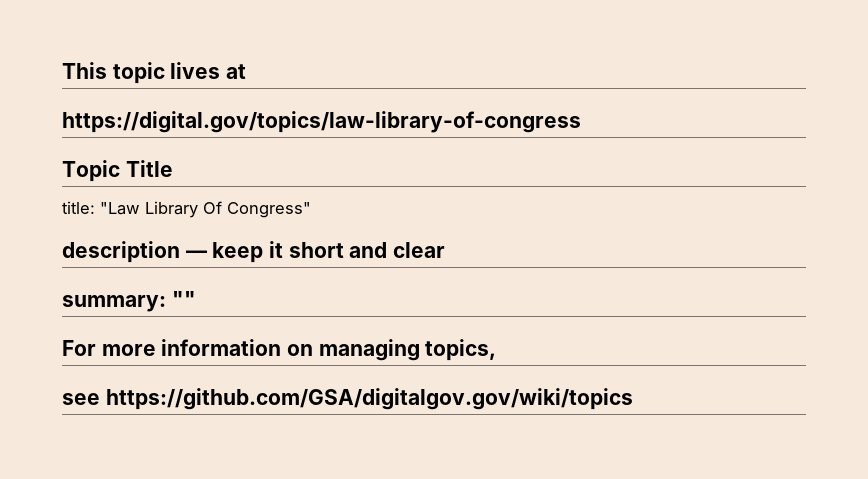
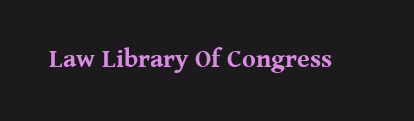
- This topic lives at
- https://digital.gov/topics/law-library-of-congress
- Topic Title
- title: "Law Library Of Congress"
- description — keep it short and clear
- summary: ""
- For more information on managing topics,
- see https://github.com/GSA/digitalgov.gov/wiki/topics
+ Law Library Of Congress

